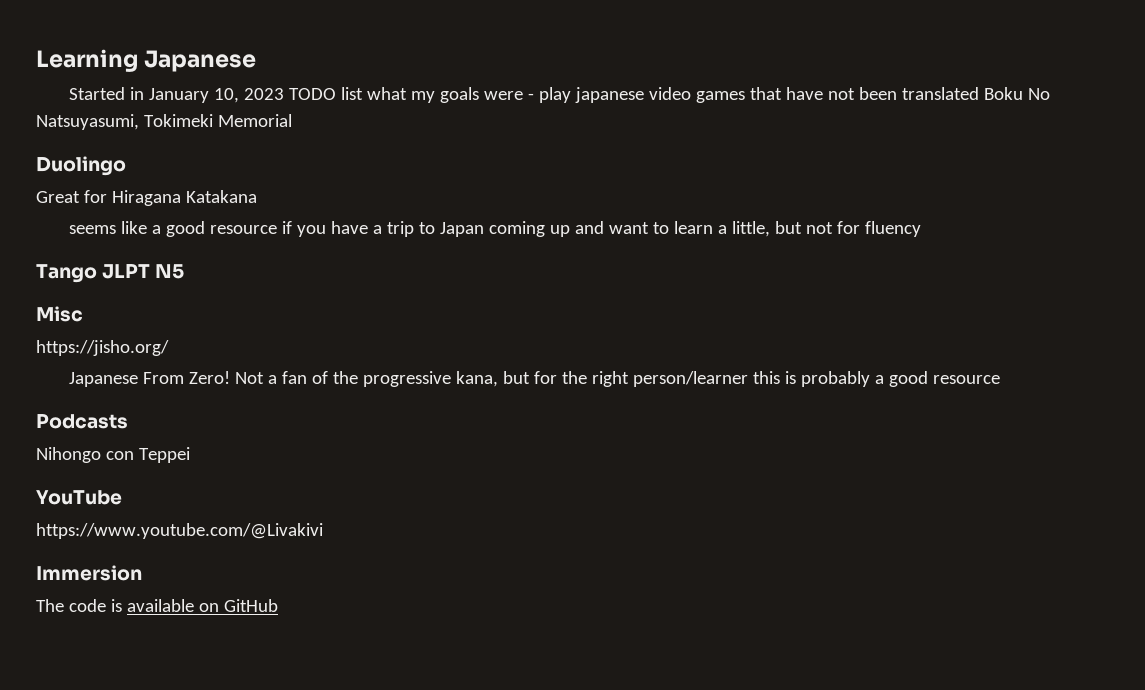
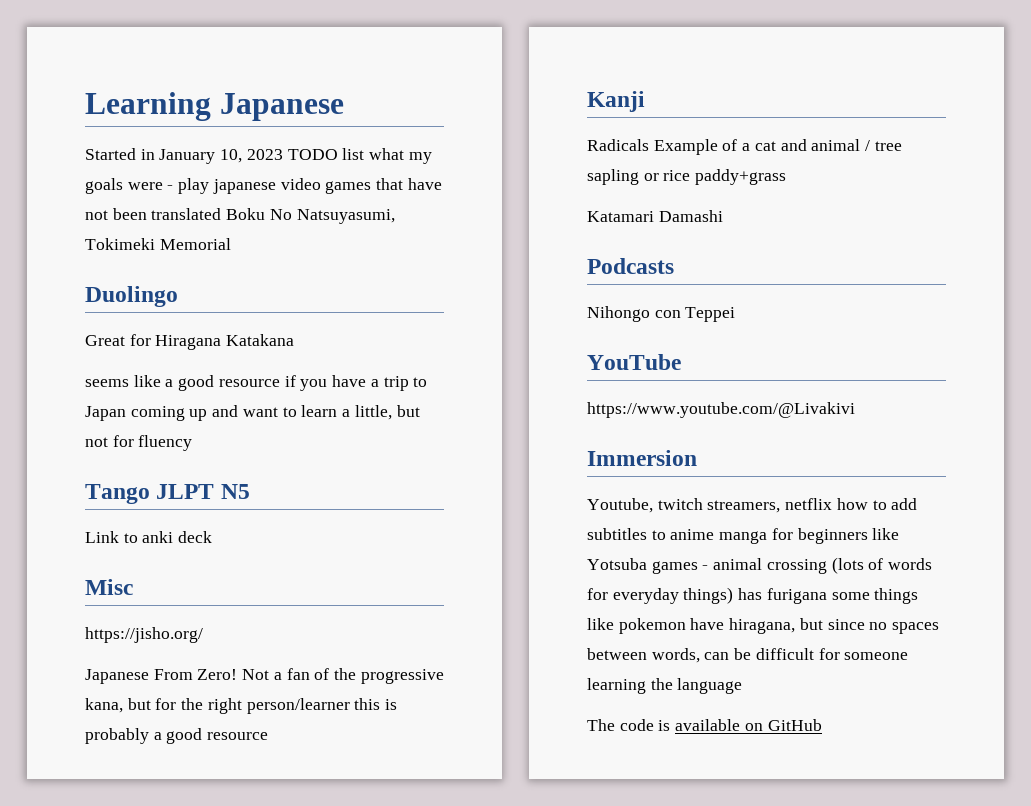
+ Link to anki deck
+ Kanji
+ Radicals Example of a cat and animal / tree sapling or rice paddy+grass
+ Katamari Damashi
+ Youtube, twitch streamers, netflix how to add subtitles to anime manga for beginners like Yotsuba games - animal crossing (lots of words for everyday things) has furigana some things like pokemon have hiragana, but since no spaces between words, can be difficult for someone learning the language

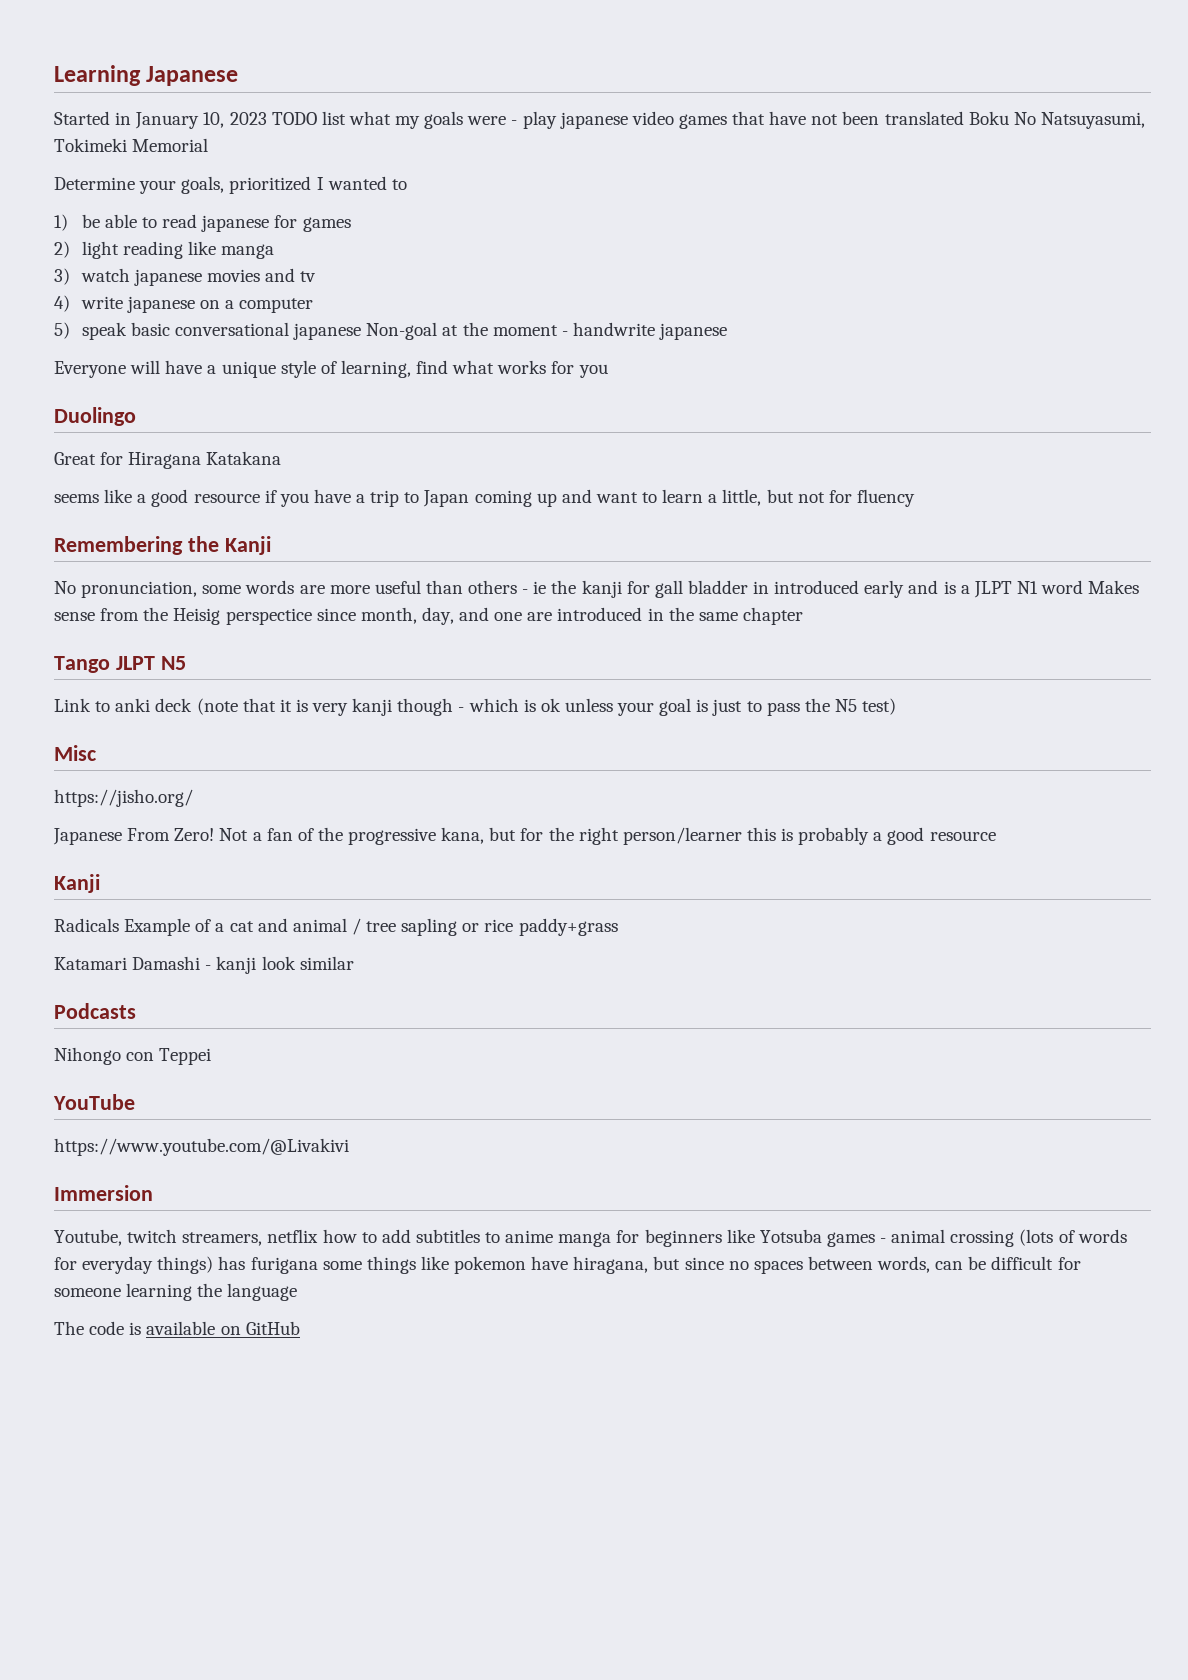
+ Determine your goals, prioritized I wanted to
+ 1) be able to read japanese for games
+ 2) light reading like manga
+ 3) watch japanese movies and tv
+ 4) write japanese on a computer
+ 5) speak basic conversational japanese Non-goal at the moment - handwrite japanese
+ Everyone will have a unique style of learning, find what works for you
+ Remembering the Kanji
+ No pronunciation, some words are more useful than others - ie the kanji for gall bladder in introduced early and is a JLPT N1 word Makes sense from the Heisig perspectice since month, day, and one are introduced in the same chapter
- Link to anki deck
+ Link to anki deck (note that it is very kanji though - which is ok unless your goal is just to pass the N5 test)
- Katamari Damashi
+ Katamari Damashi - kanji look similar

